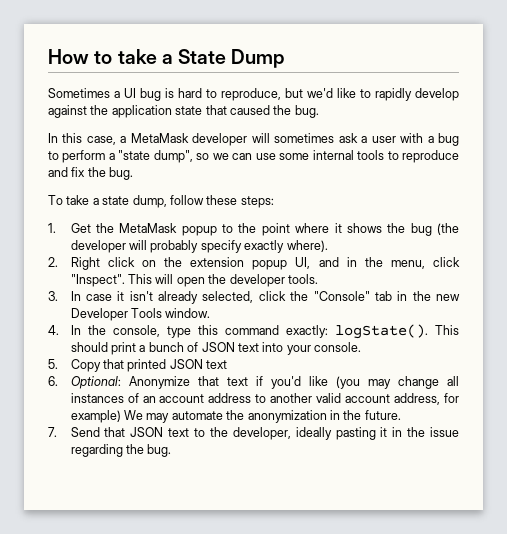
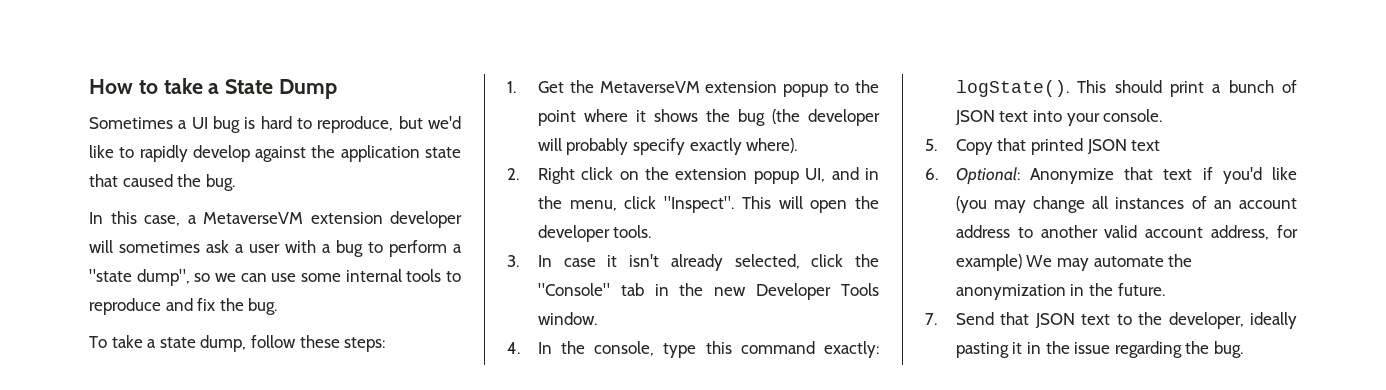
- In this case, a MetaMask developer will sometimes ask a user with a bug to perform a "state dump", so we can use some internal tools to reproduce and fix the bug.
+ In this case, a MetaverseVM extension developer will sometimes ask a user with a bug to perform a "state dump", so we can use some internal tools to reproduce and fix the bug.
- 1. Get the MetaMask popup to the point where it shows the bug (the developer will probably specify exactly where).
+ 1. Get the MetaverseVM extension popup to the point where it shows the bug (the developer will probably specify exactly where).

